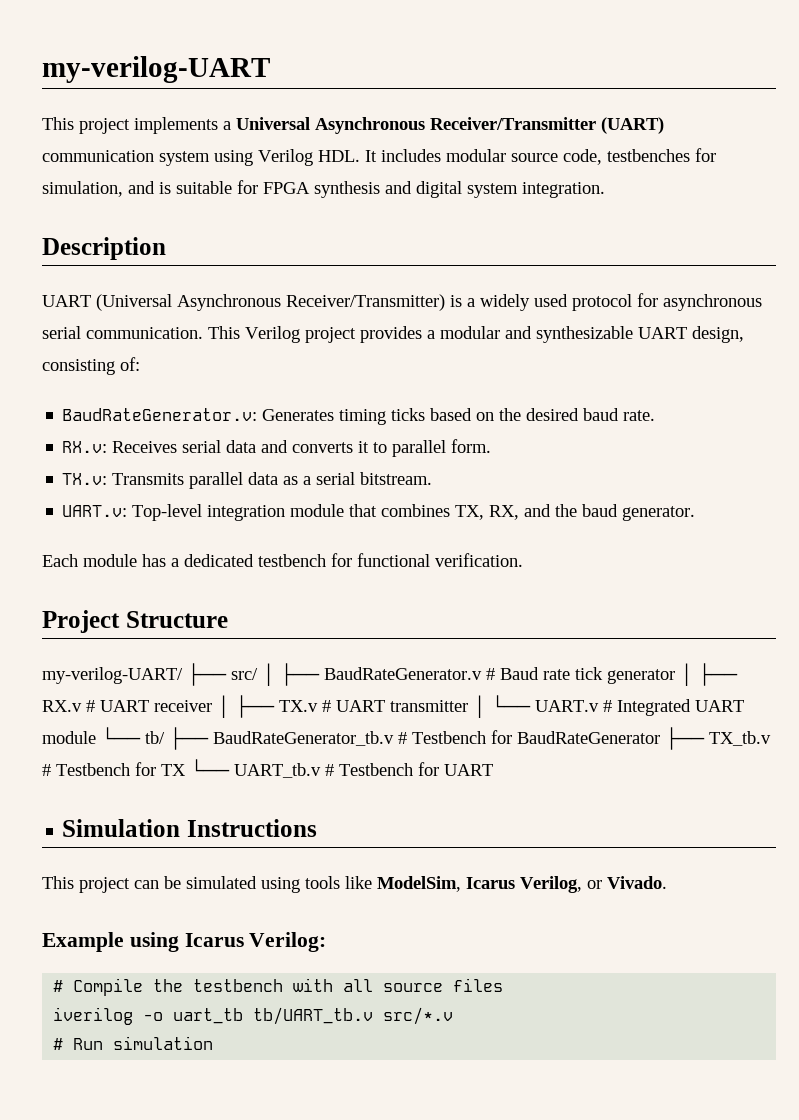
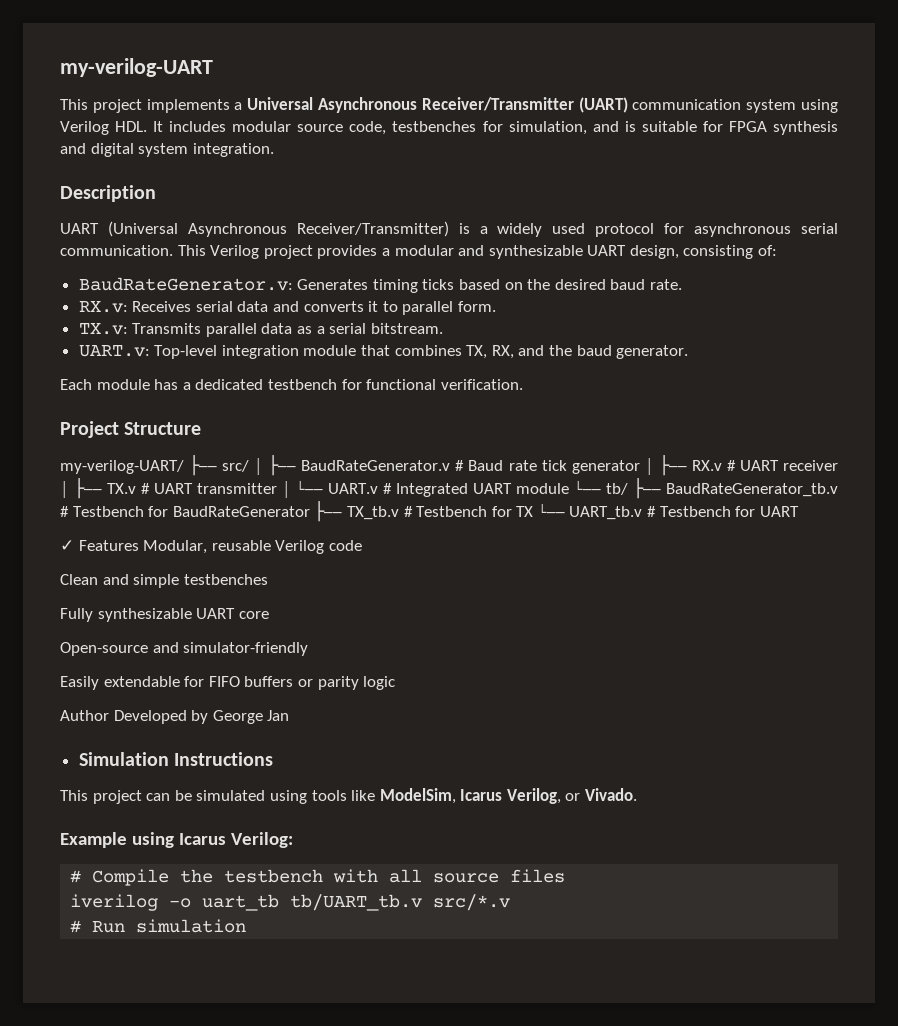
+ ✓ Features Modular, reusable Verilog code
+ Clean and simple testbenches
+ Fully synthesizable UART core
+ Open-source and simulator-friendly
+ Easily extendable for FIFO buffers or parity logic
+ Author Developed by George Jan

